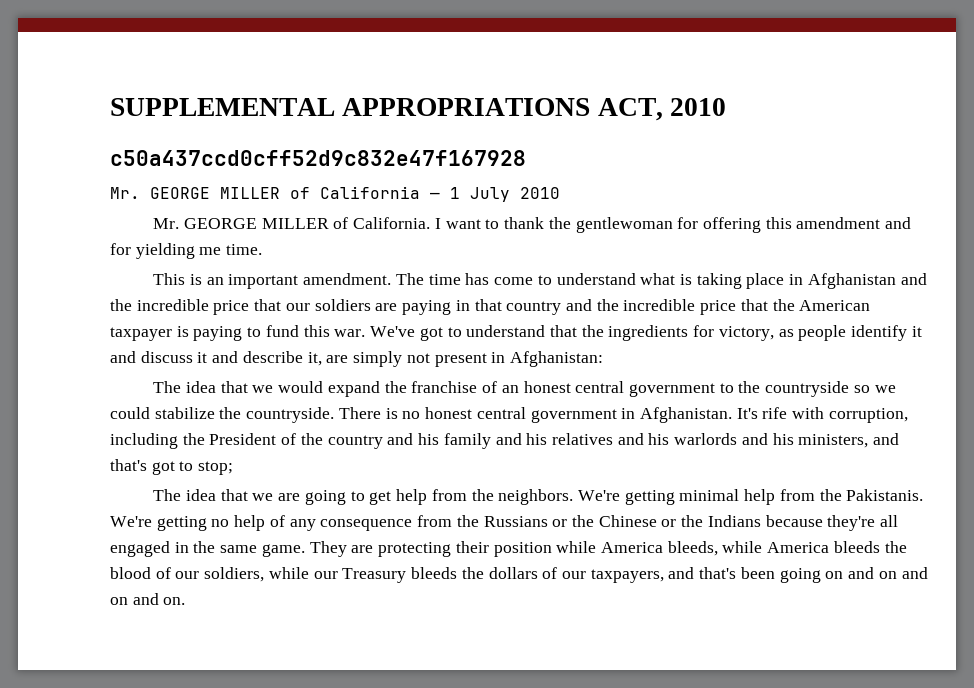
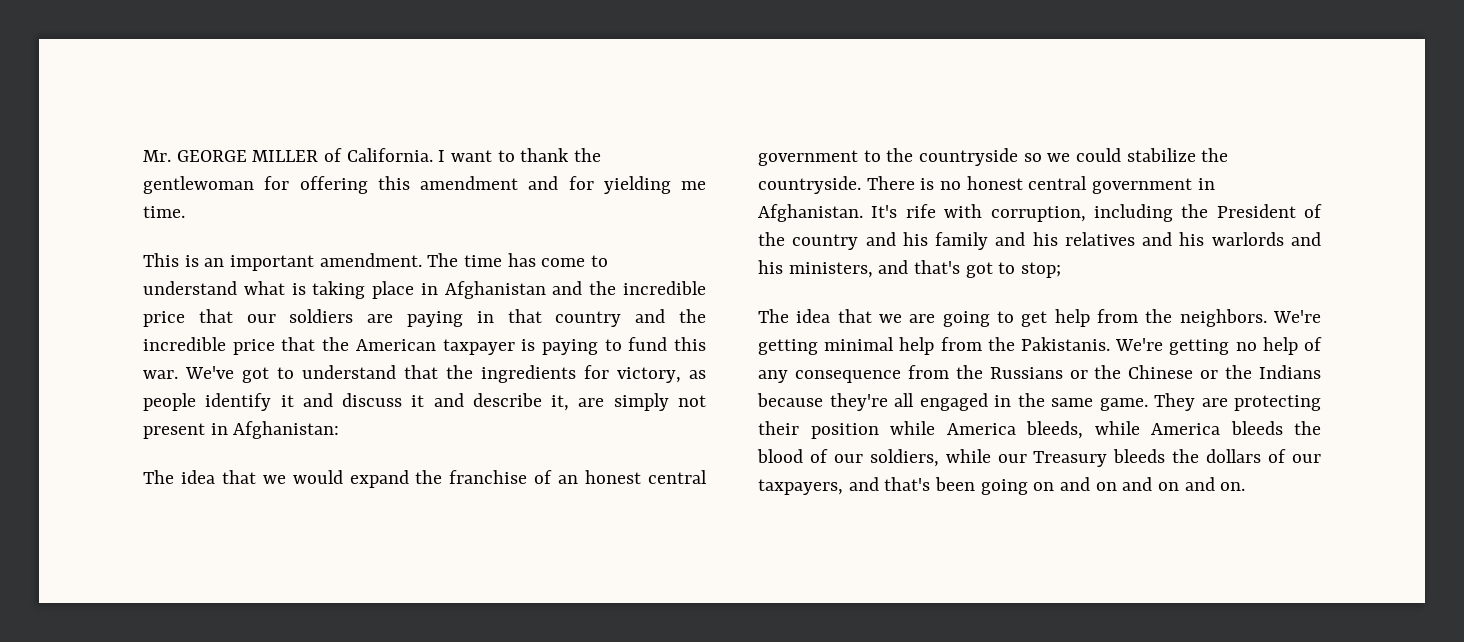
- SUPPLEMENTAL APPROPRIATIONS ACT, 2010
- c50a437ccd0cff52d9c832e47f167928
- Mr. GEORGE MILLER of California — 1 July 2010

